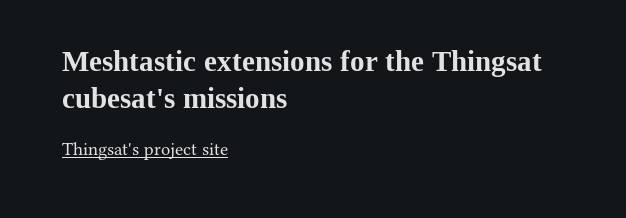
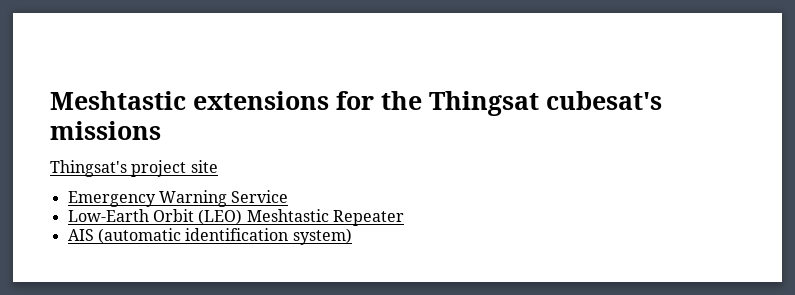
+ Emergency Warning Service
+ Low-Earth Orbit (LEO) Meshtastic Repeater
+ AIS (automatic identification system)

